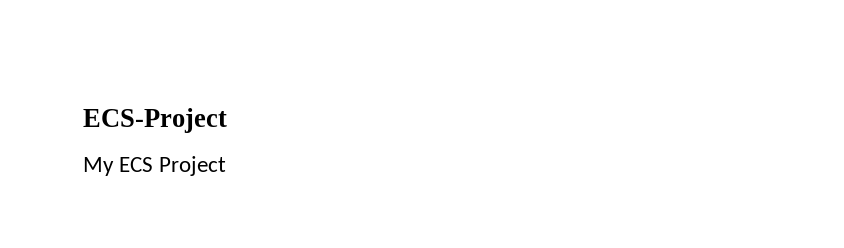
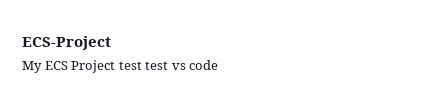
- My ECS Project
+ My ECS Project test test vs code

